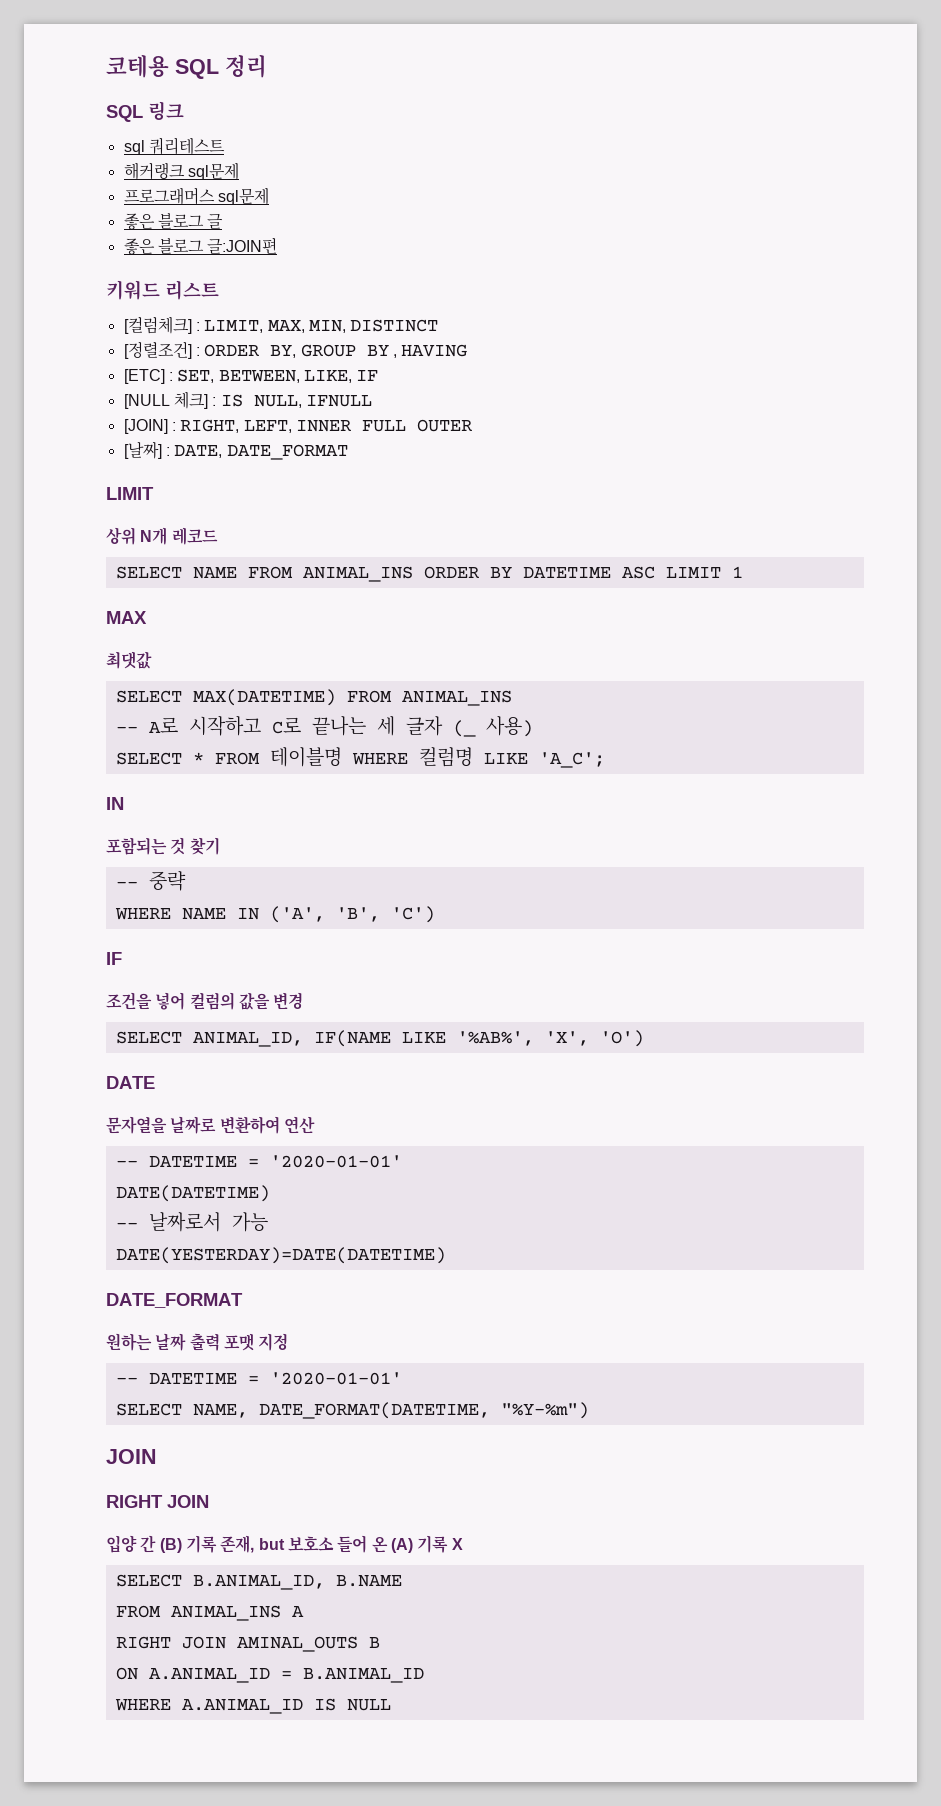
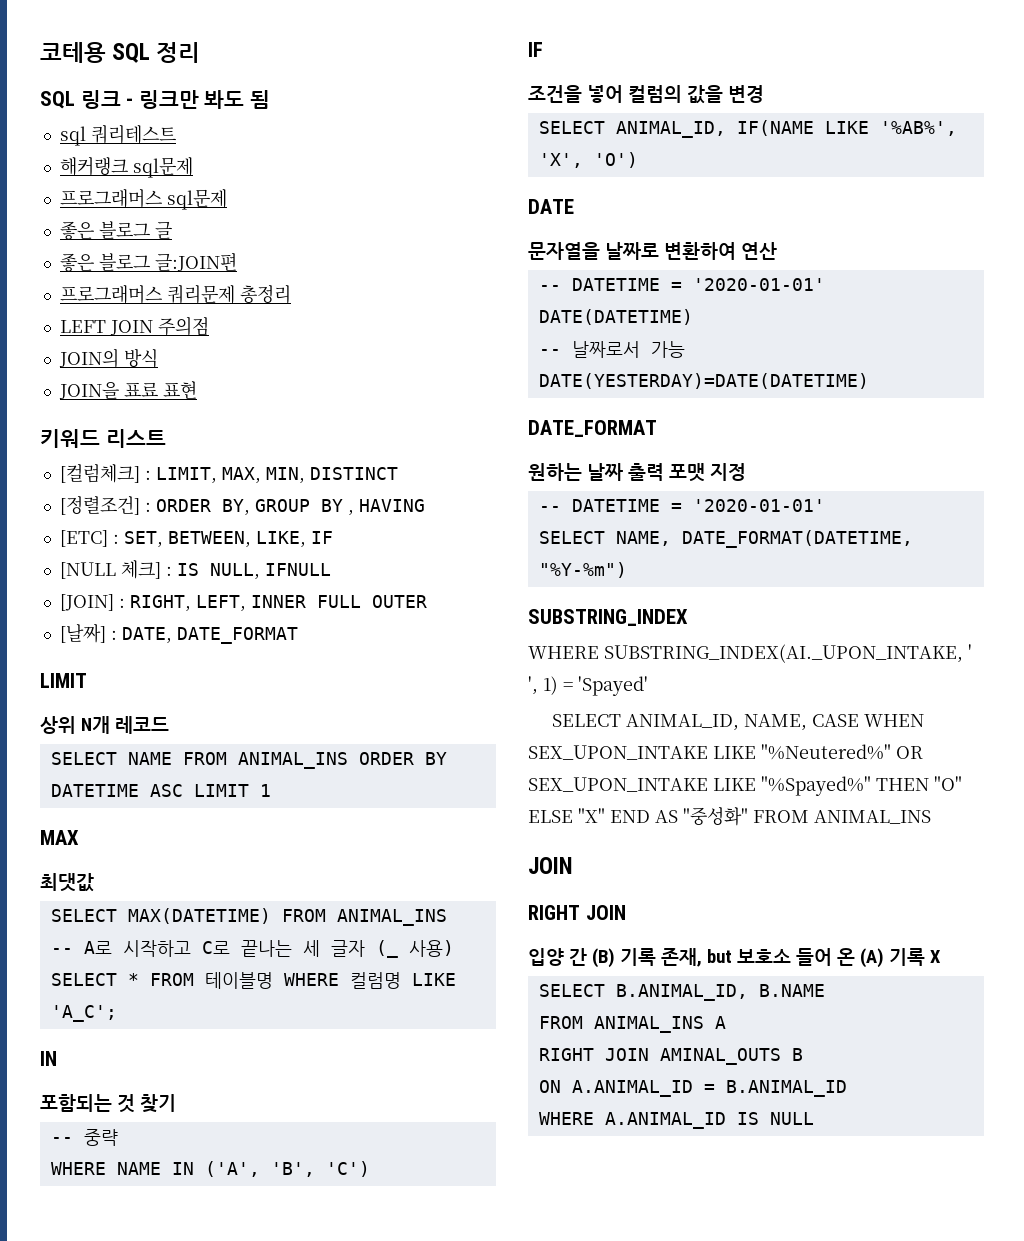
- SQL 링크
+ SQL 링크 - 링크만 봐도 됨
+ 프로그래머스 쿼리문제 총정리
+ LEFT JOIN 주의점
+ JOIN의 방식
+ JOIN을 표료 표현
+ SUBSTRING_INDEX
+ WHERE SUBSTRING_INDEX(AI._UPON_INTAKE, ' ', 1) = 'Spayed'
+ SELECT ANIMAL_ID, NAME, CASE WHEN SEX_UPON_INTAKE LIKE "%Neutered%" OR SEX_UPON_INTAKE LIKE "%Spayed%" THEN "O" ELSE "X" END AS "중성화" FROM ANIMAL_INS

